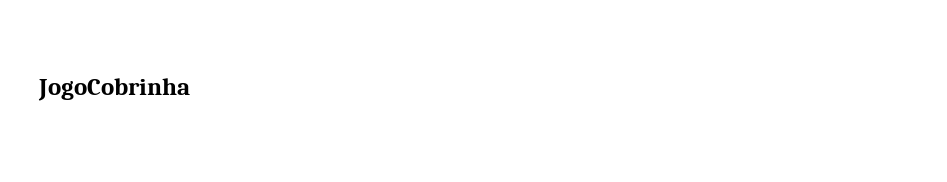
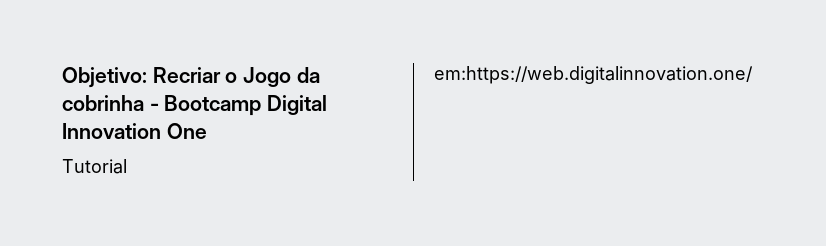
- JogoCobrinha
+ Objetivo: Recriar o Jogo da cobrinha - Bootcamp Digital Innovation One
+ Tutorial em:https://web.digitalinnovation.one/

